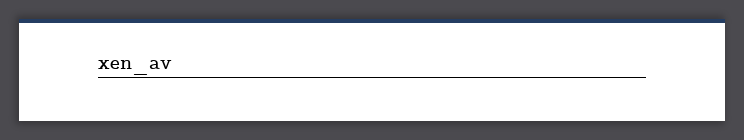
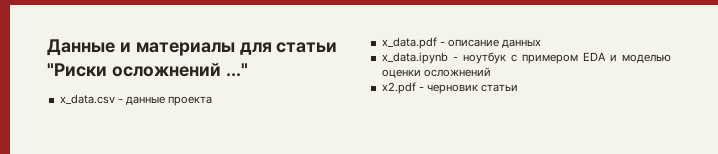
- xen_av
+ Данные и материалы для статьи "Риски осложнений ..."
+ x_data.csv - данные проекта
+ x_data.pdf - описание данных
+ x_data.ipynb - ноутбук с примером EDA и моделью оценки осложнений
+ x2.pdf - черновик статьи

